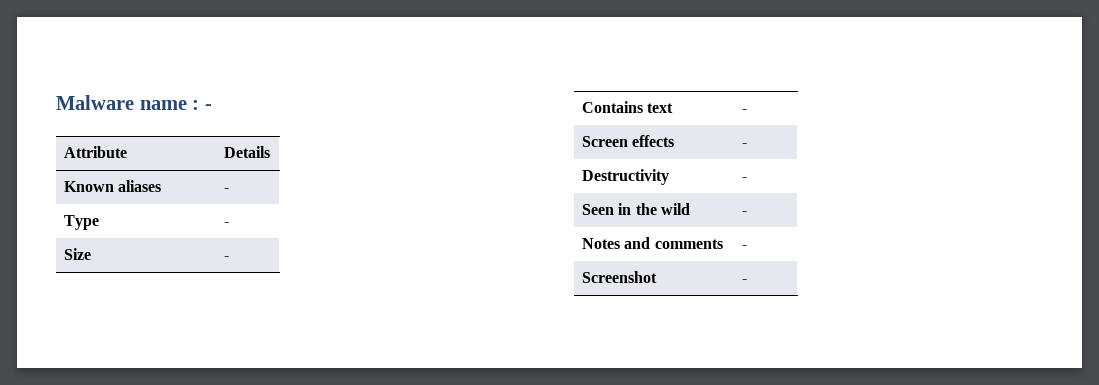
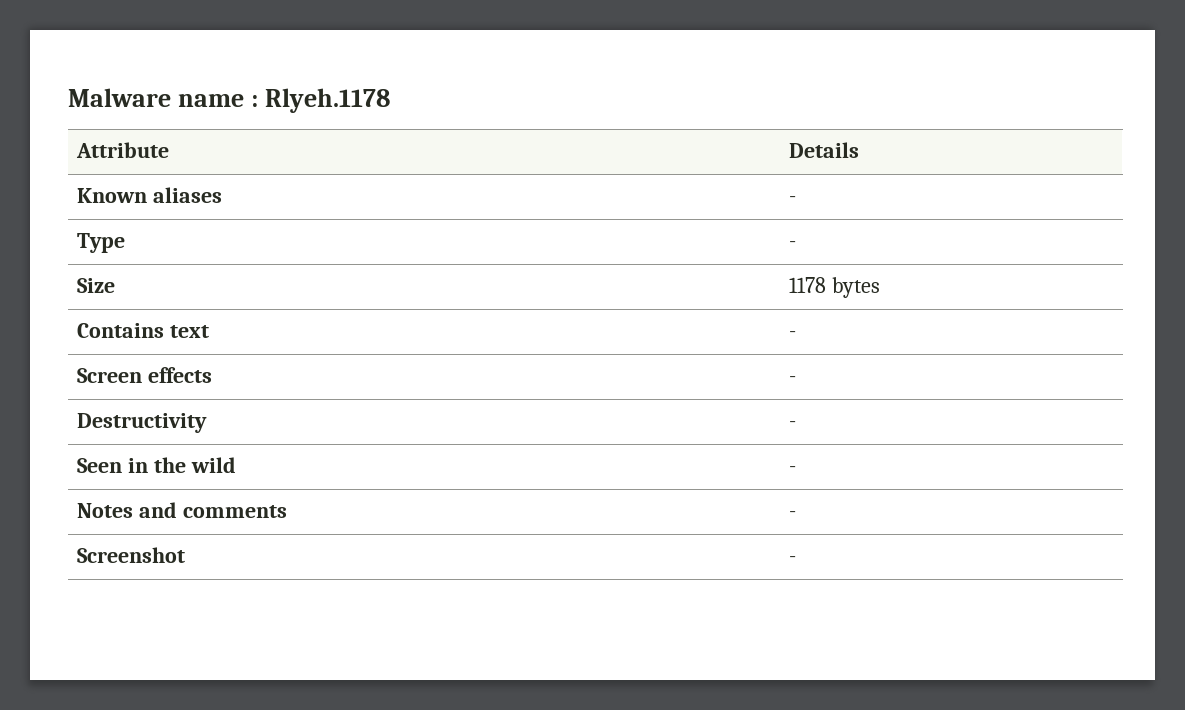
- Malware name : -
+ Malware name : Rlyeh.1178
- Size | -
+ Size | 1178 bytes

